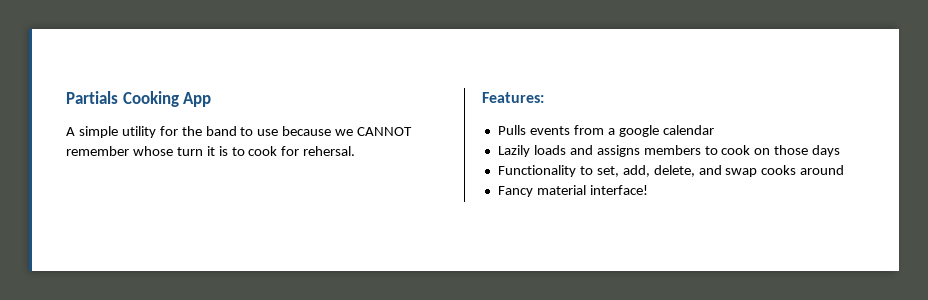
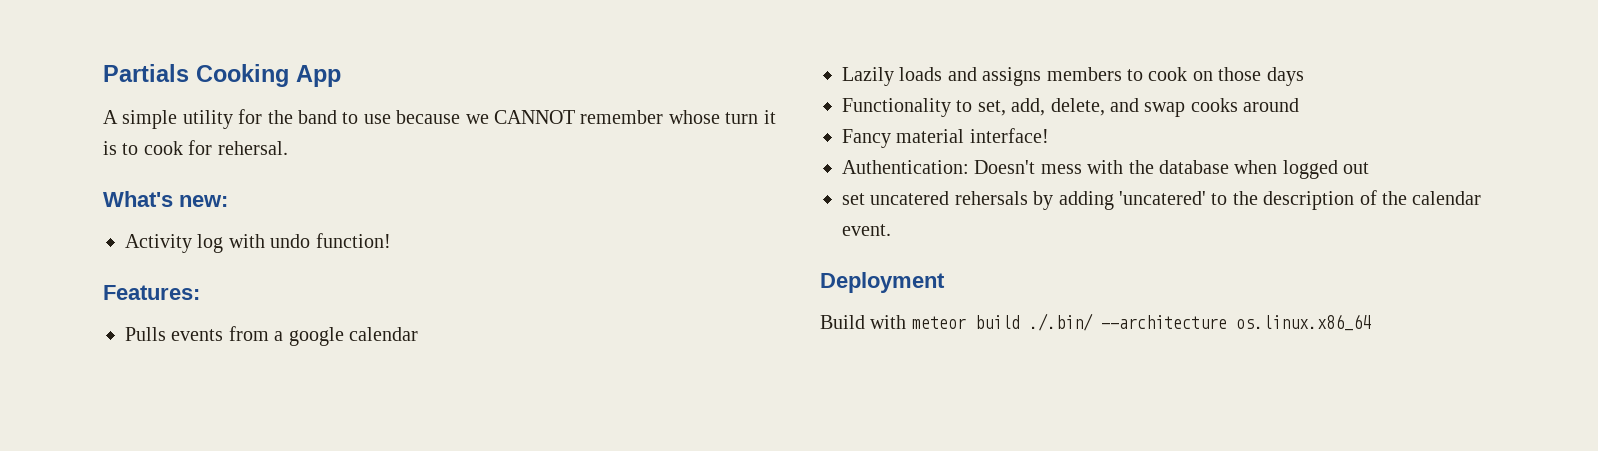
+ What's new:
+ Activity log with undo function!
+ Authentication: Doesn't mess with the database when logged out
+ set uncatered rehersals by adding 'uncatered' to the description of the calendar event.
+ Deployment
+ Build with meteor build ./.bin/ --architecture os.linux.x86_64

